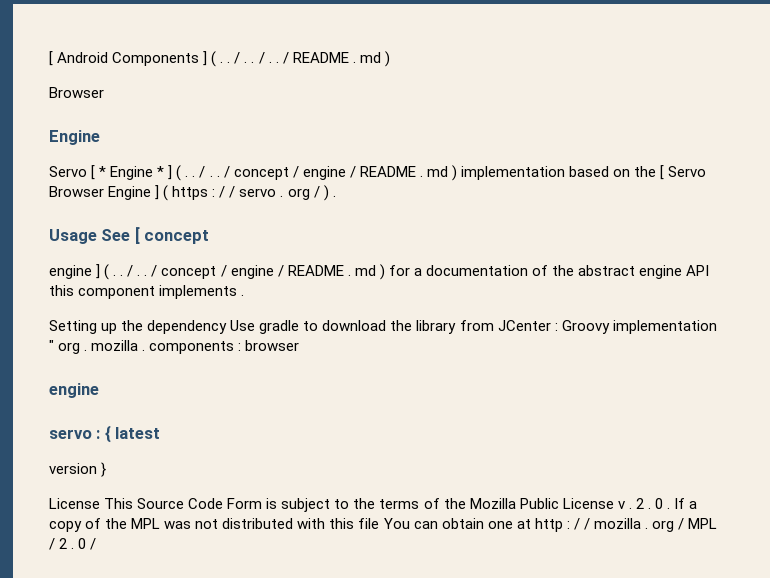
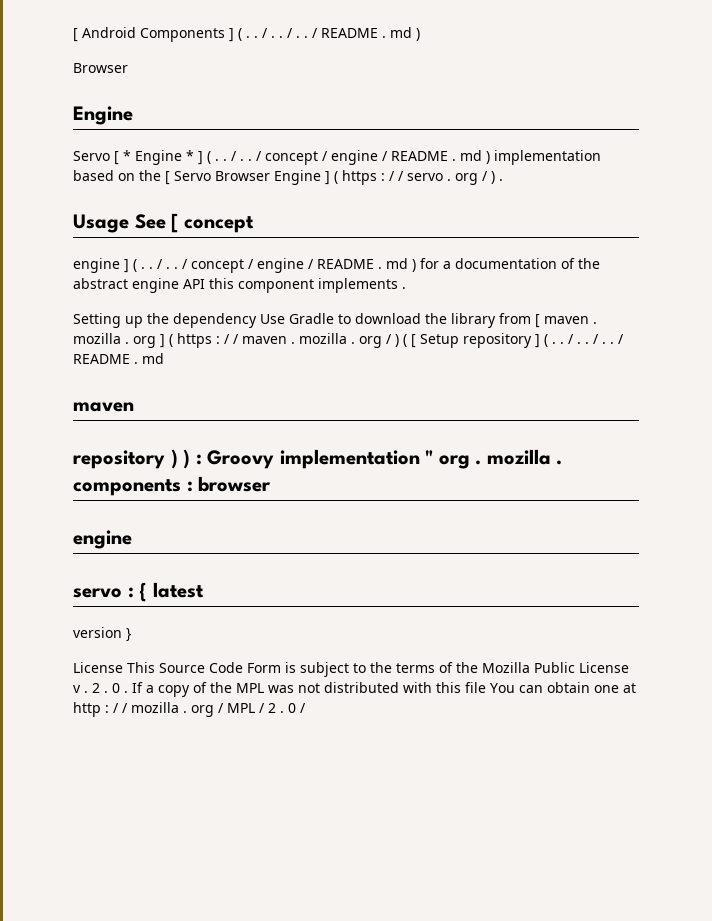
- Setting up the dependency Use gradle to download the library from JCenter : Groovy implementation " org . mozilla . components : browser
+ Setting up the dependency Use Gradle to download the library from [ maven . mozilla . org ] ( https : / / maven . mozilla . org / ) ( [ Setup repository ] ( . . / . . / . . / README . md
+ maven
+ repository ) ) : Groovy implementation " org . mozilla . components : browser

